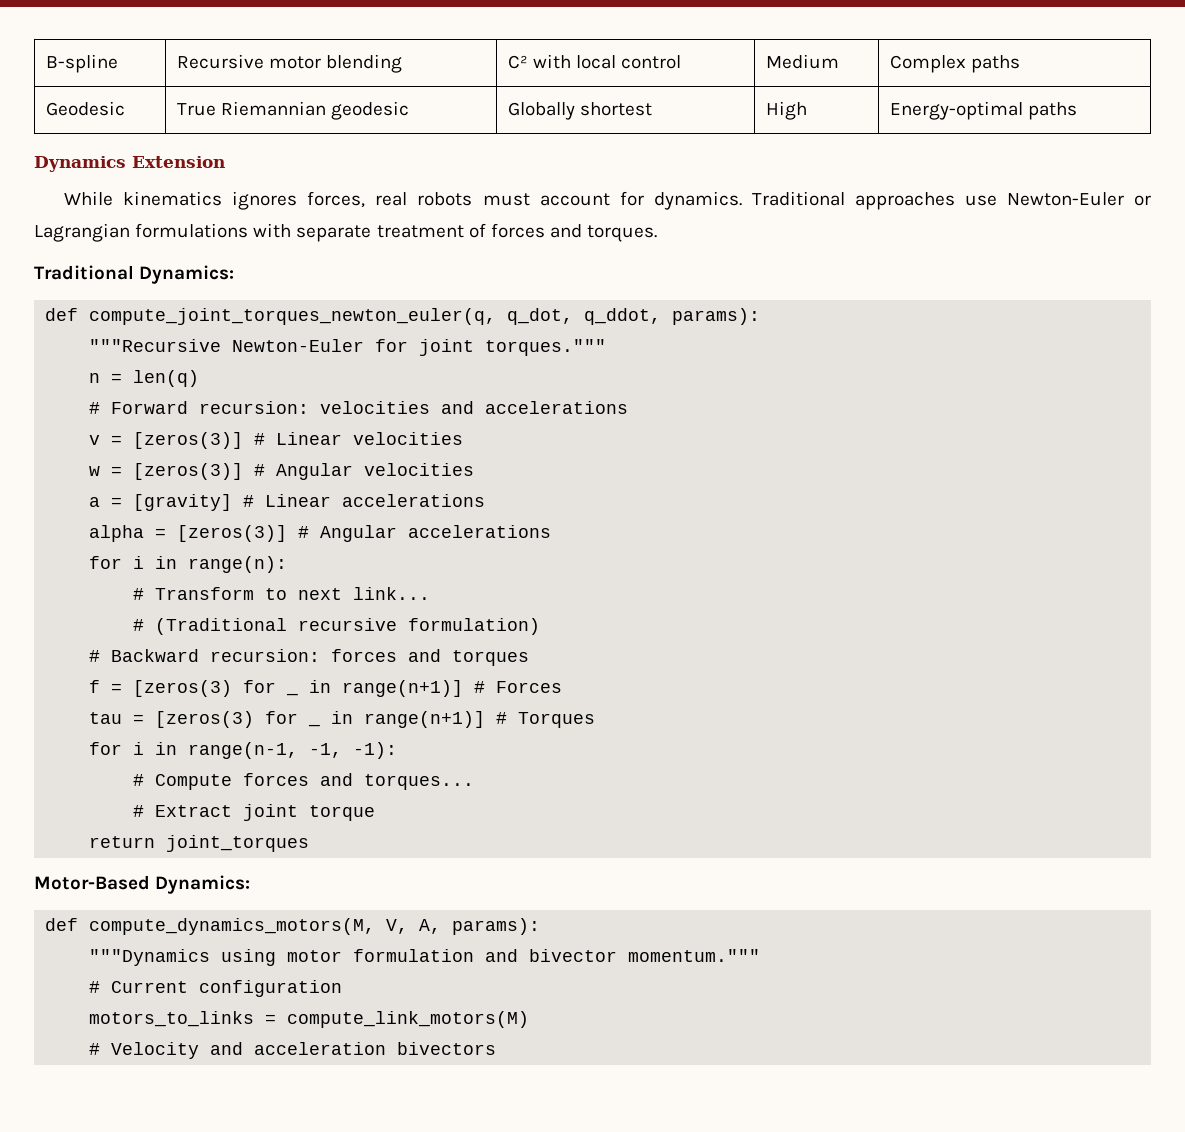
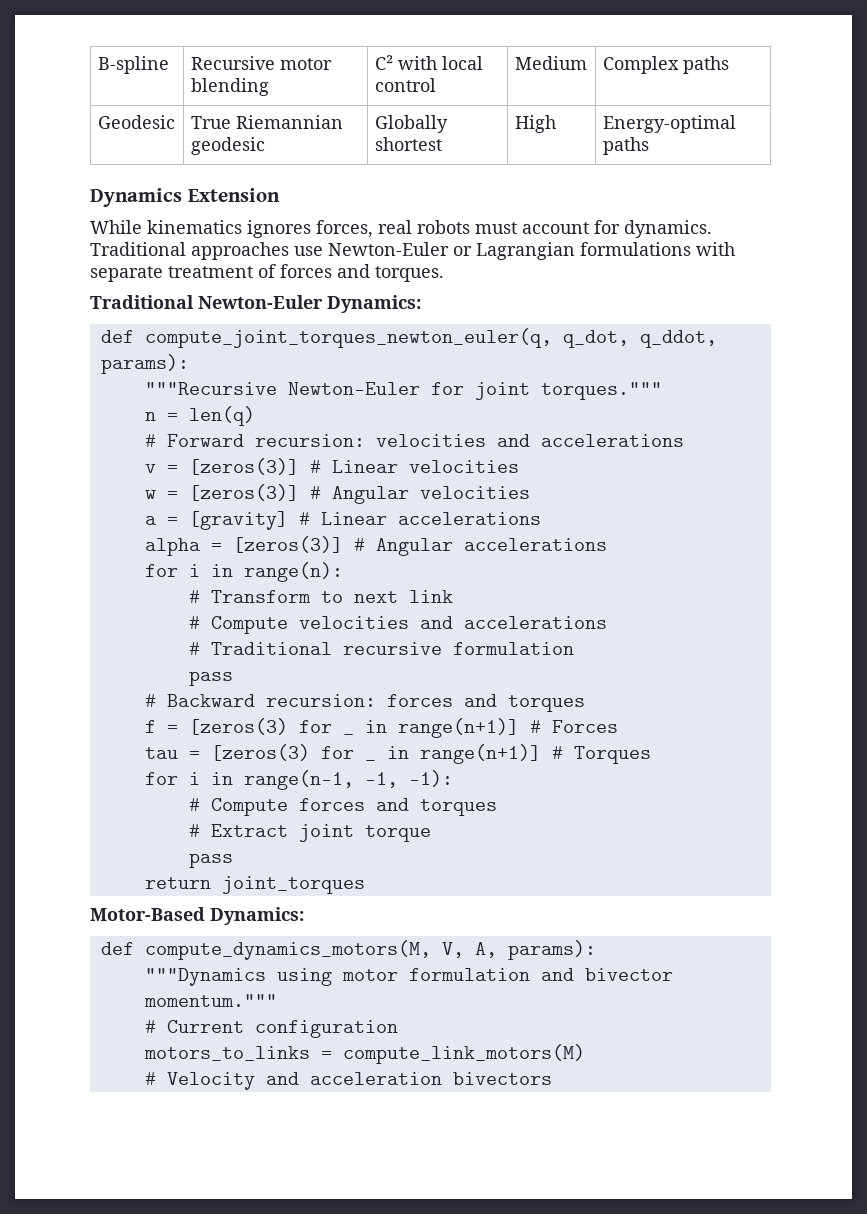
- Traditional Dynamics:
+ Traditional Newton-Euler Dynamics:
- # Transform to next link...
- # (Traditional recursive formulation)
+ # Transform to next link
+ # Compute velocities and accelerations
+ # Traditional recursive formulation
+ pass
- # Compute forces and torques...
+ # Compute forces and torques
  # Extract joint torque
+ pass

